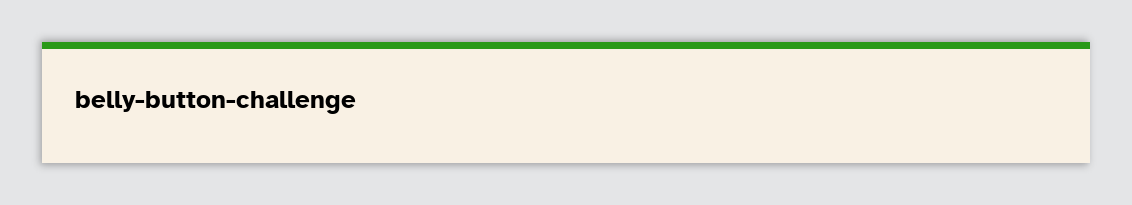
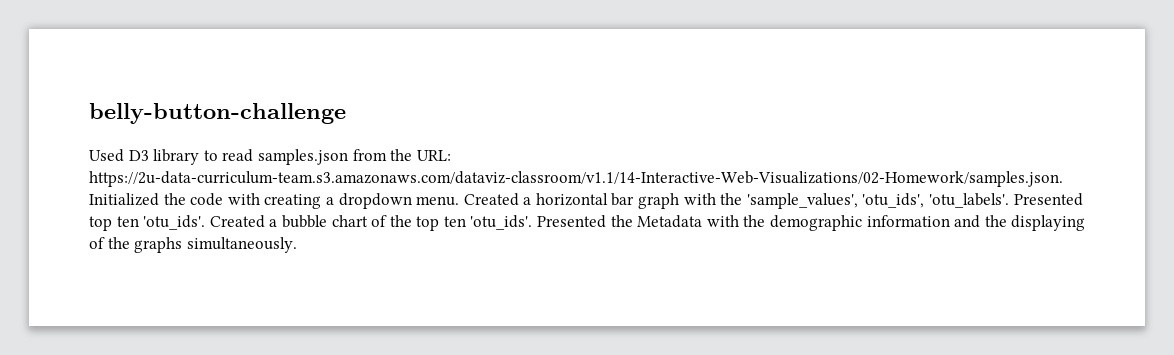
+ Used D3 library to read samples.json from the URL: https://2u-data-curriculum-team.s3.amazonaws.com/dataviz-classroom/v1.1/14-Interactive-Web-Visualizations/02-Homework/samples.json. Initialized the code with creating a dropdown menu. Created a horizontal bar graph with the 'sample_values', 'otu_ids', 'otu_labels'. Presented top ten 'otu_ids'. Created a bubble chart of the top ten 'otu_ids'. Presented the Metadata with the demographic information and the displaying of the graphs simultaneously.

